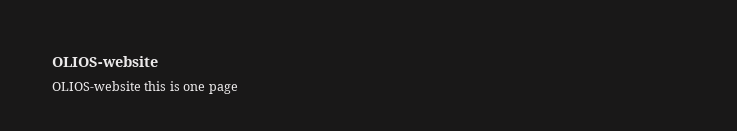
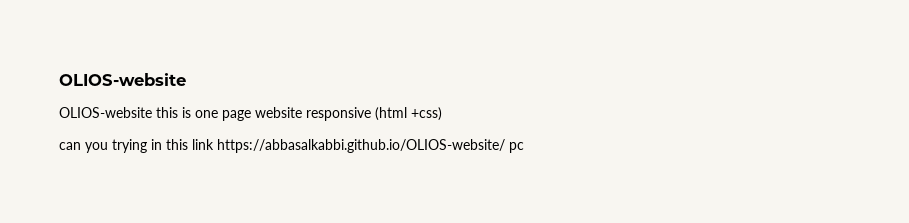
- OLIOS-website this is one page
+ OLIOS-website this is one page website responsive (html +css)
+ can you trying in this link https://abbasalkabbi.github.io/OLIOS-website/ pc

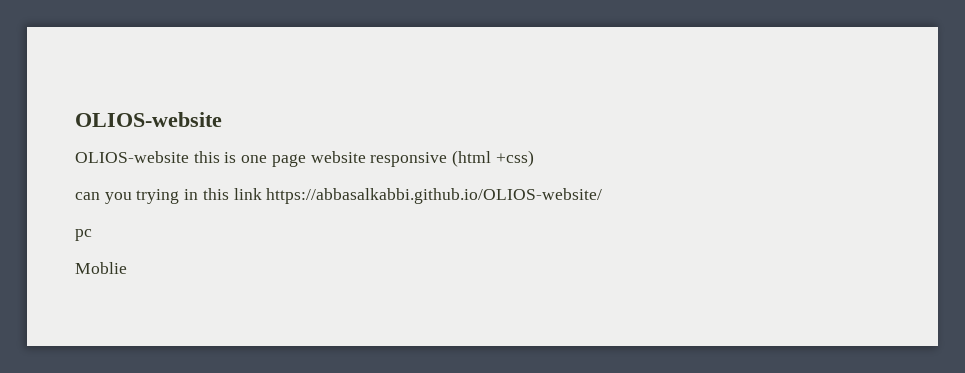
- can you trying in this link https://abbasalkabbi.github.io/OLIOS-website/ pc
+ can you trying in this link https://abbasalkabbi.github.io/OLIOS-website/
+ pc
+ Moblie

